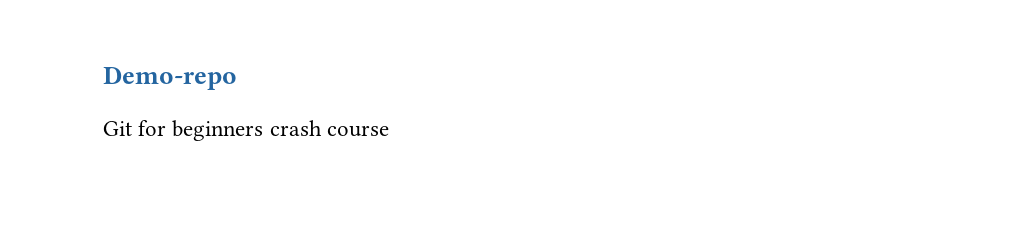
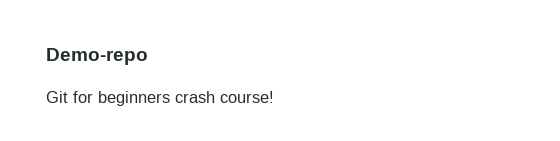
- Git for beginners crash course
+ Git for beginners crash course!

